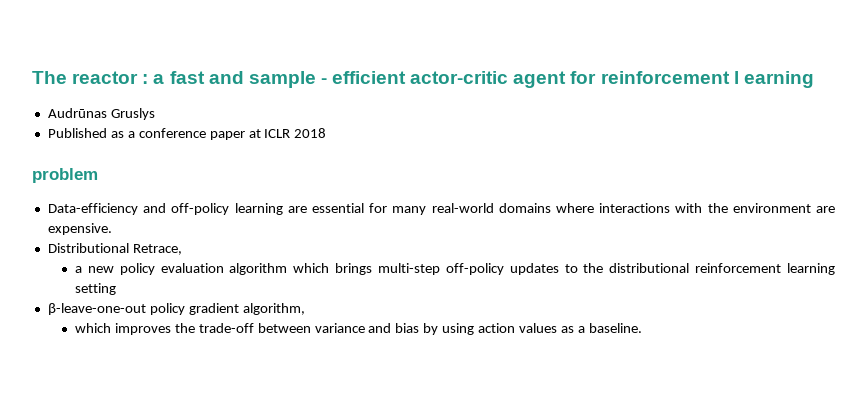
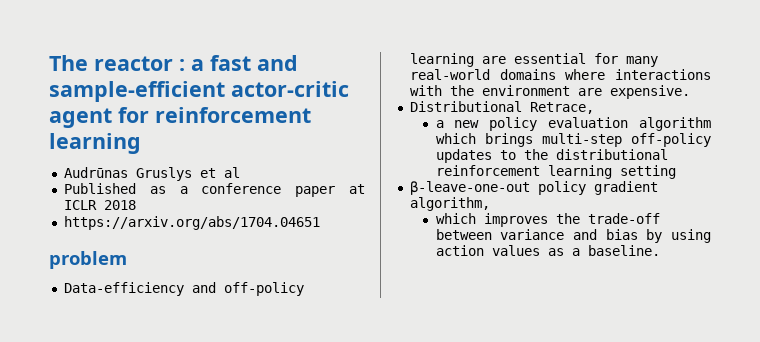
- The reactor : a fast and sample - efficient actor-critic agent for reinforcement l earning
+ The reactor : a fast and sample-efficient actor-critic agent for reinforcement learning
- Audrūnas Gruslys
+ Audrūnas Gruslys et al
+ https://arxiv.org/abs/1704.04651

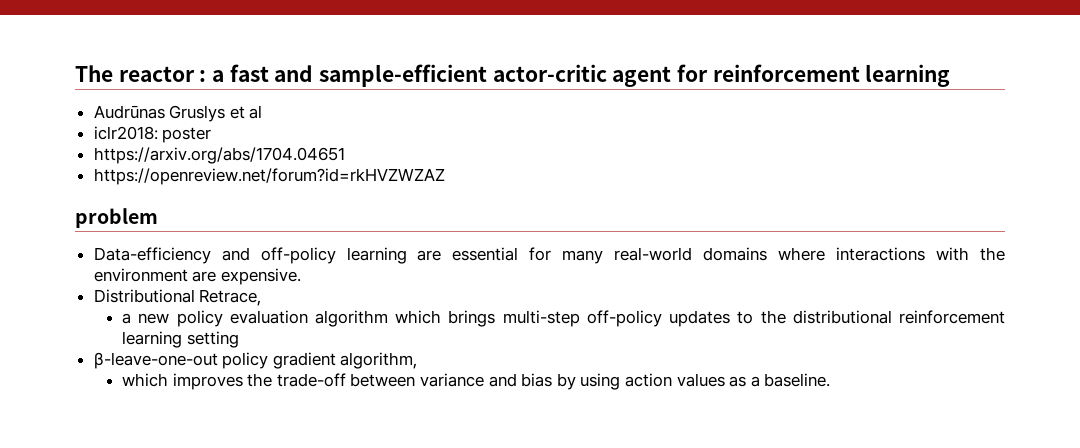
- Published as a conference paper at ICLR 2018
+ iclr2018: poster
+ https://openreview.net/forum?id=rkHVZWZAZ

